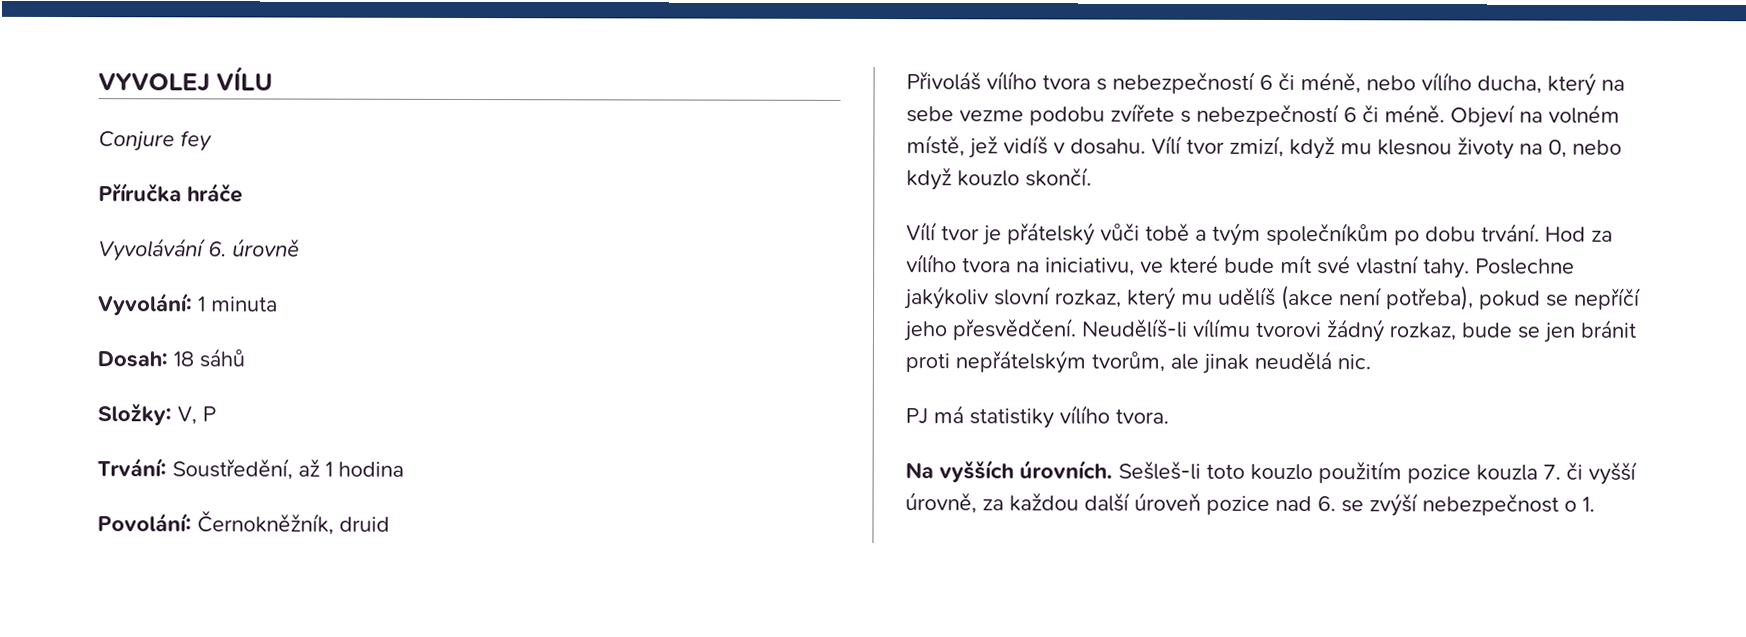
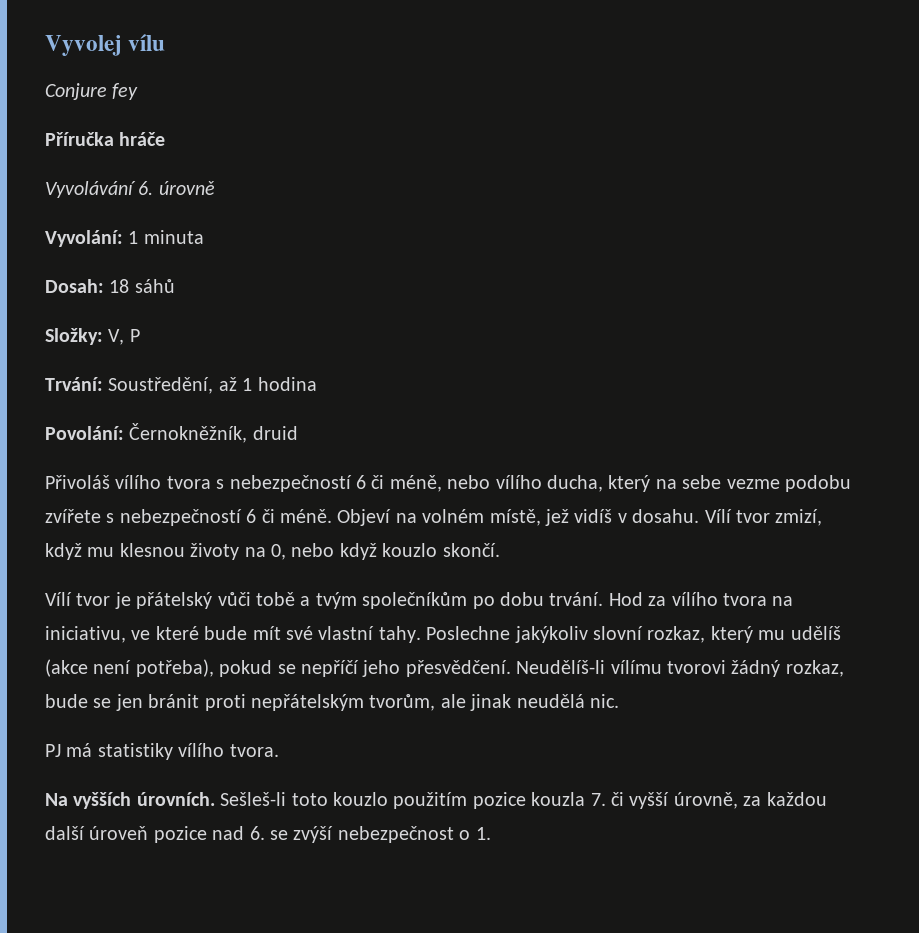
- VYVOLEJ VÍLU
+ Vyvolej vílu

